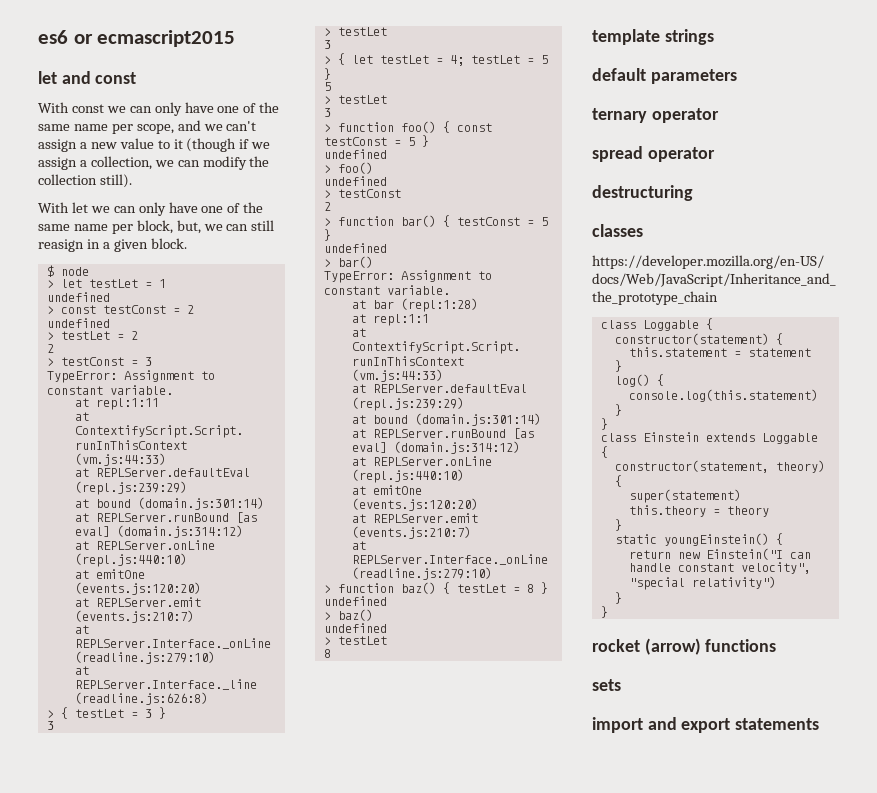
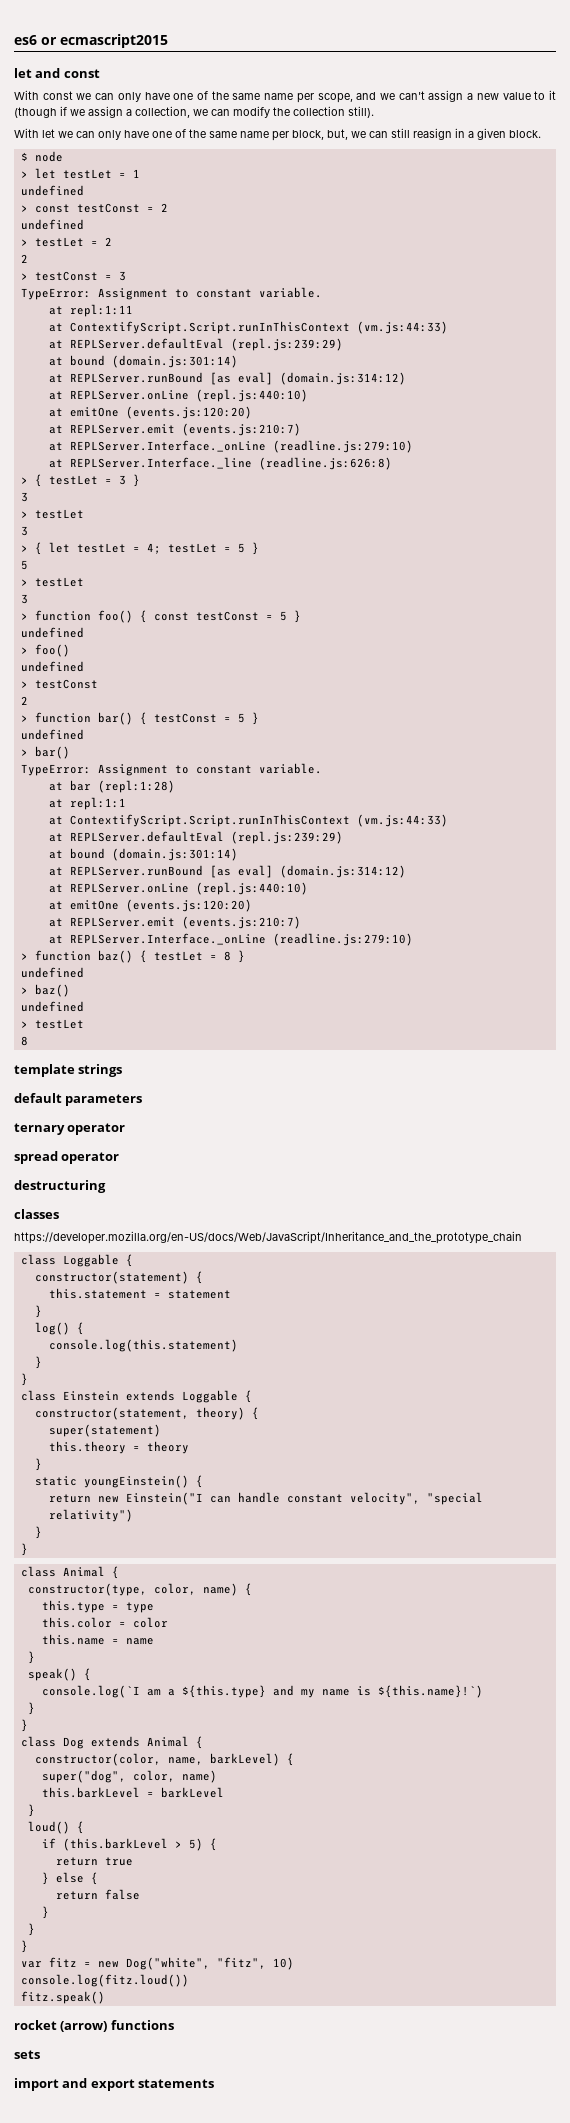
+ class Animal {
+ constructor(type, color, name) {
+ this.type = type
+ this.color = color
+ this.name = name
+ }
+ speak() {
+ console.log(`I am a ${this.type} and my name is ${this.name}!`)
+ }
+ }
+ class Dog extends Animal {
+ constructor(color, name, barkLevel) {
+ super("dog", color, name)
+ this.barkLevel = barkLevel
+ }
+ loud() {
+ if (this.barkLevel > 5) {
+ return true
+ } else {
+ return false
+ }
+ }
+ }
+ var fitz = new Dog("white", "fitz", 10)
+ console.log(fitz.loud())
+ fitz.speak()

